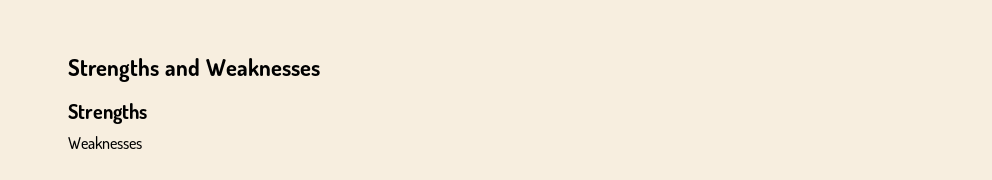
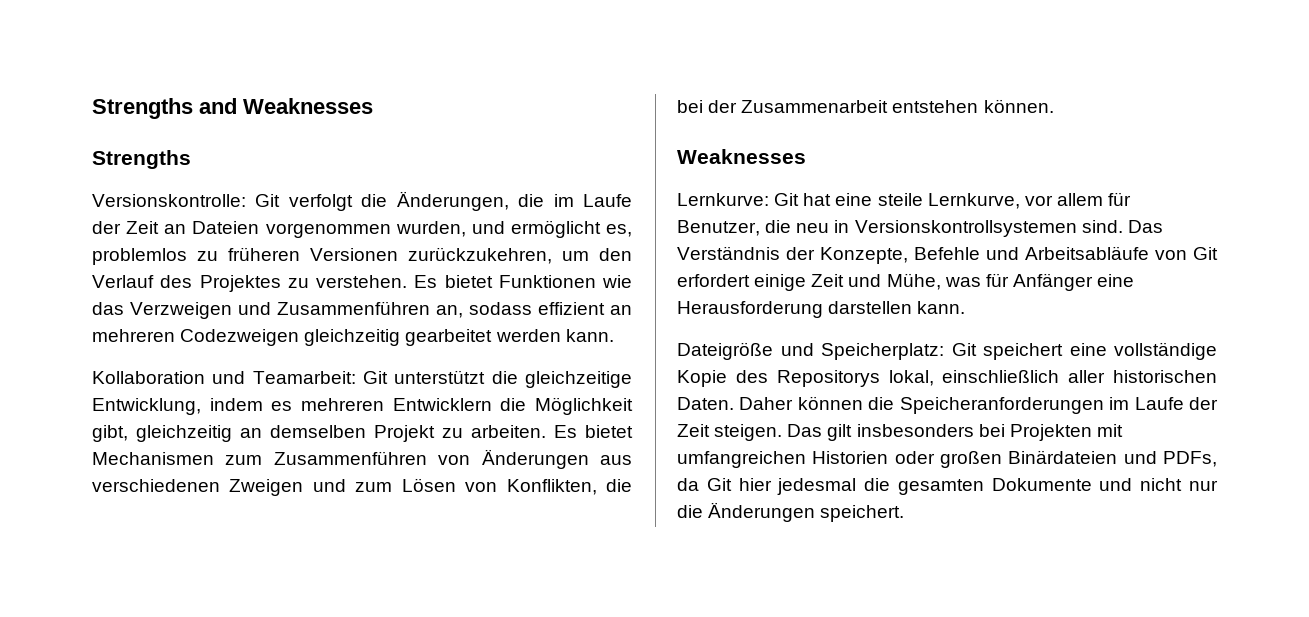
  Strengths and Weaknesses
  Strengths
+ Versionskontrolle: Git verfolgt die Änderungen, die im Laufe der Zeit an Dateien vorgenommen wurden, und ermöglicht es, problemlos zu früheren Versionen zurückzukehren, um den Verlauf des Projektes zu verstehen. Es bietet Funktionen wie das Verzweigen und Zusammenführen an, sodass effizient an mehreren Codezweigen gleichzeitig gearbeitet werden kann.
+ Kollaboration und Teamarbeit: Git unterstützt die gleichzeitige Entwicklung, indem es mehreren Entwicklern die Möglichkeit gibt, gleichzeitig an demselben Projekt zu arbeiten. Es bietet Mechanismen zum Zusammenführen von Änderungen aus verschiedenen Zweigen und zum Lösen von Konflikten, die bei der Zusammenarbeit entstehen können.
  Weaknesses
+ Lernkurve: Git hat eine steile Lernkurve, vor allem für Benutzer, die neu in Versionskontrollsystemen sind. Das Verständnis der Konzepte, Befehle und Arbeitsabläufe von Git erfordert einige Zeit und Mühe, was für Anfänger eine Herausforderung darstellen kann.
+ Dateigröße und Speicherplatz: Git speichert eine vollständige Kopie des Repositorys lokal, einschließlich aller historischen Daten. Daher können die Speicheranforderungen im Laufe der Zeit steigen. Das gilt insbesonders bei Projekten mit umfangreichen Historien oder großen Binärdateien und PDFs, da Git hier jedesmal die gesamten Dokumente und nicht nur die Änderungen speichert.

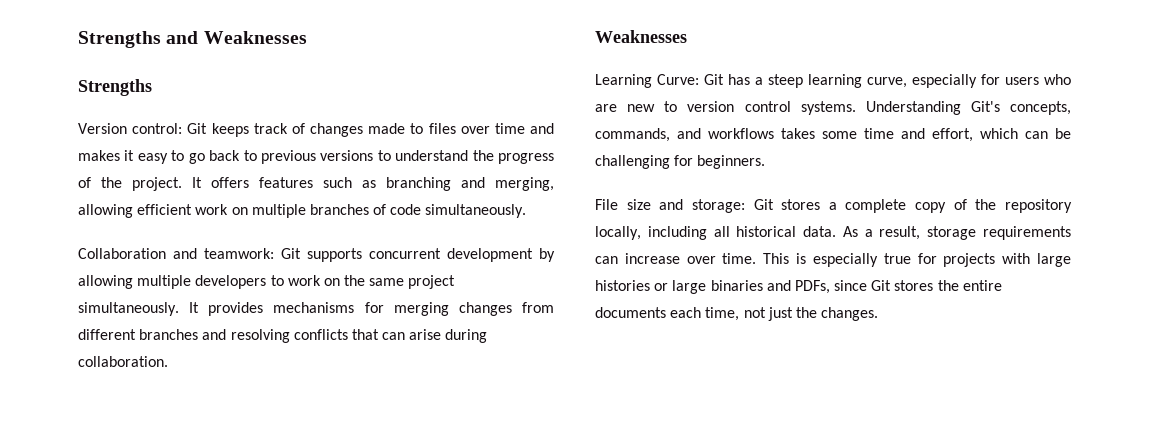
- Versionskontrolle: Git verfolgt die Änderungen, die im Laufe der Zeit an Dateien vorgenommen wurden, und ermöglicht es, problemlos zu früheren Versionen zurückzukehren, um den Verlauf des Projektes zu verstehen. Es bietet Funktionen wie das Verzweigen und Zusammenführen an, sodass effizient an mehreren Codezweigen gleichzeitig gearbeitet werden kann.
- Kollaboration und Teamarbeit: Git unterstützt die gleichzeitige Entwicklung, indem es mehreren Entwicklern die Möglichkeit gibt, gleichzeitig an demselben Projekt zu arbeiten. Es bietet Mechanismen zum Zusammenführen von Änderungen aus verschiedenen Zweigen und zum Lösen von Konflikten, die bei der Zusammenarbeit entstehen können.
+ Version control: Git keeps track of changes made to files over time and makes it easy to go back to previous versions to understand the progress of the project. It offers features such as branching and merging, allowing efficient work on multiple branches of code simultaneously.
+ Collaboration and teamwork: Git supports concurrent development by allowing multiple developers to work on the same project simultaneously. It provides mechanisms for merging changes from different branches and resolving conflicts that can arise during collaboration.
  Weaknesses
- Lernkurve: Git hat eine steile Lernkurve, vor allem für Benutzer, die neu in Versionskontrollsystemen sind. Das Verständnis der Konzepte, Befehle und Arbeitsabläufe von Git erfordert einige Zeit und Mühe, was für Anfänger eine Herausforderung darstellen kann.
- Dateigröße und Speicherplatz: Git speichert eine vollständige Kopie des Repositorys lokal, einschließlich aller historischen Daten. Daher können die Speicheranforderungen im Laufe der Zeit steigen. Das gilt insbesonders bei Projekten mit umfangreichen Historien oder großen Binärdateien und PDFs, da Git hier jedesmal die gesamten Dokumente und nicht nur die Änderungen speichert.
+ Learning Curve: Git has a steep learning curve, especially for users who are new to version control systems. Understanding Git's concepts, commands, and workflows takes some time and effort, which can be challenging for beginners.
+ File size and storage: Git stores a complete copy of the repository locally, including all historical data. As a result, storage requirements can increase over time. This is especially true for projects with large histories or large binaries and PDFs, since Git stores the entire documents each time, not just the changes.

